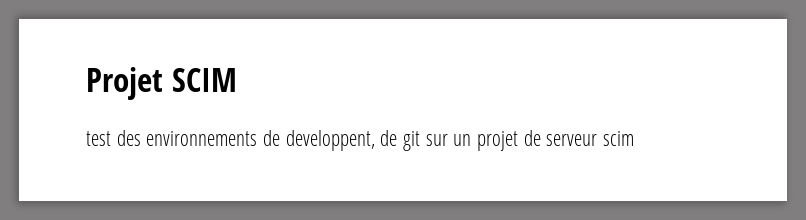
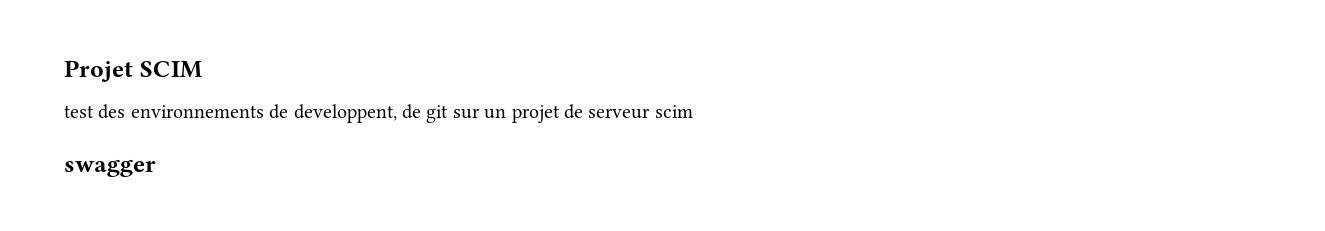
+ swagger

